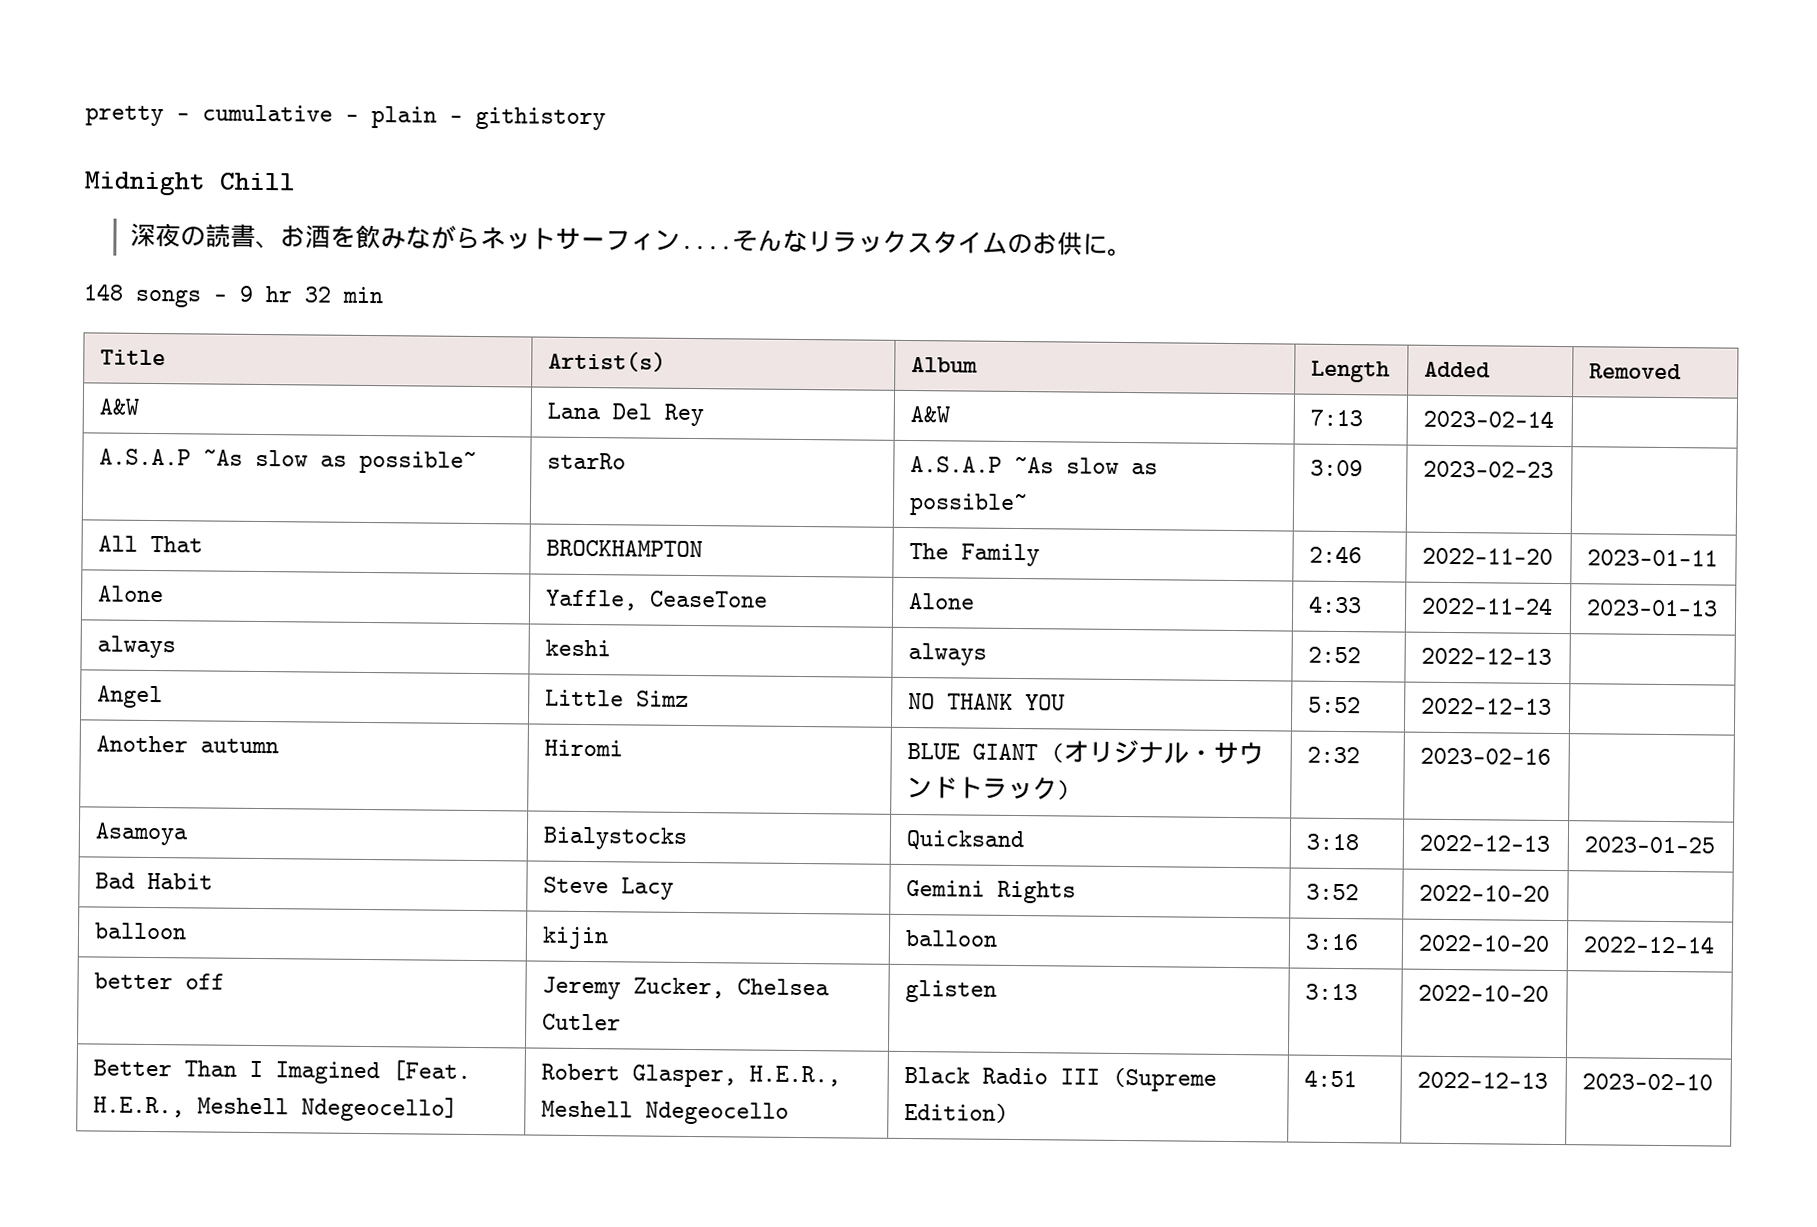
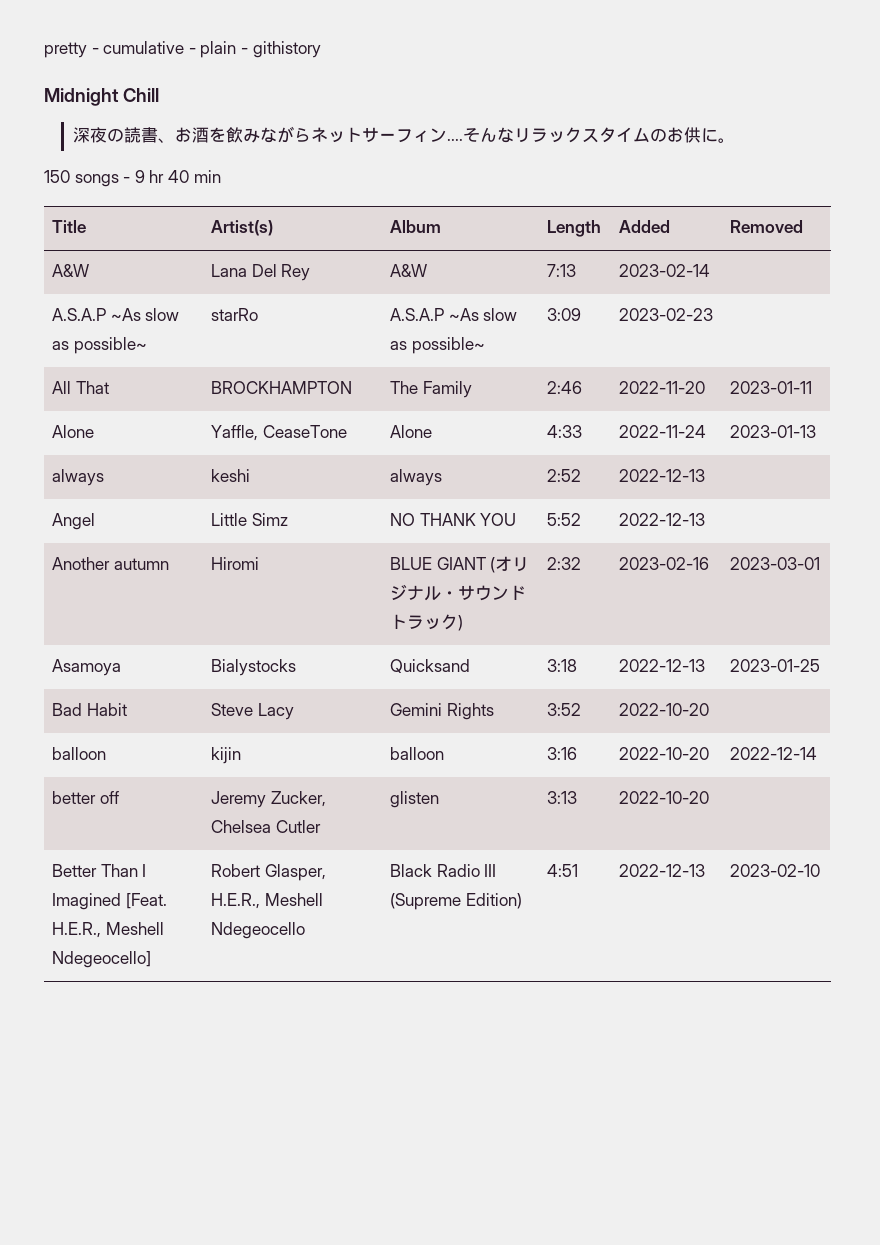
- 148 songs - 9 hr 32 min
+ 150 songs - 9 hr 40 min
- Another autumn | Hiromi | BLUE GIANT (オリジナル・サウンドトラック) | 2:32 | 2023-02-16 |
+ Another autumn | Hiromi | BLUE GIANT (オリジナル・サウンドトラック) | 2:32 | 2023-02-16 | 2023-03-01

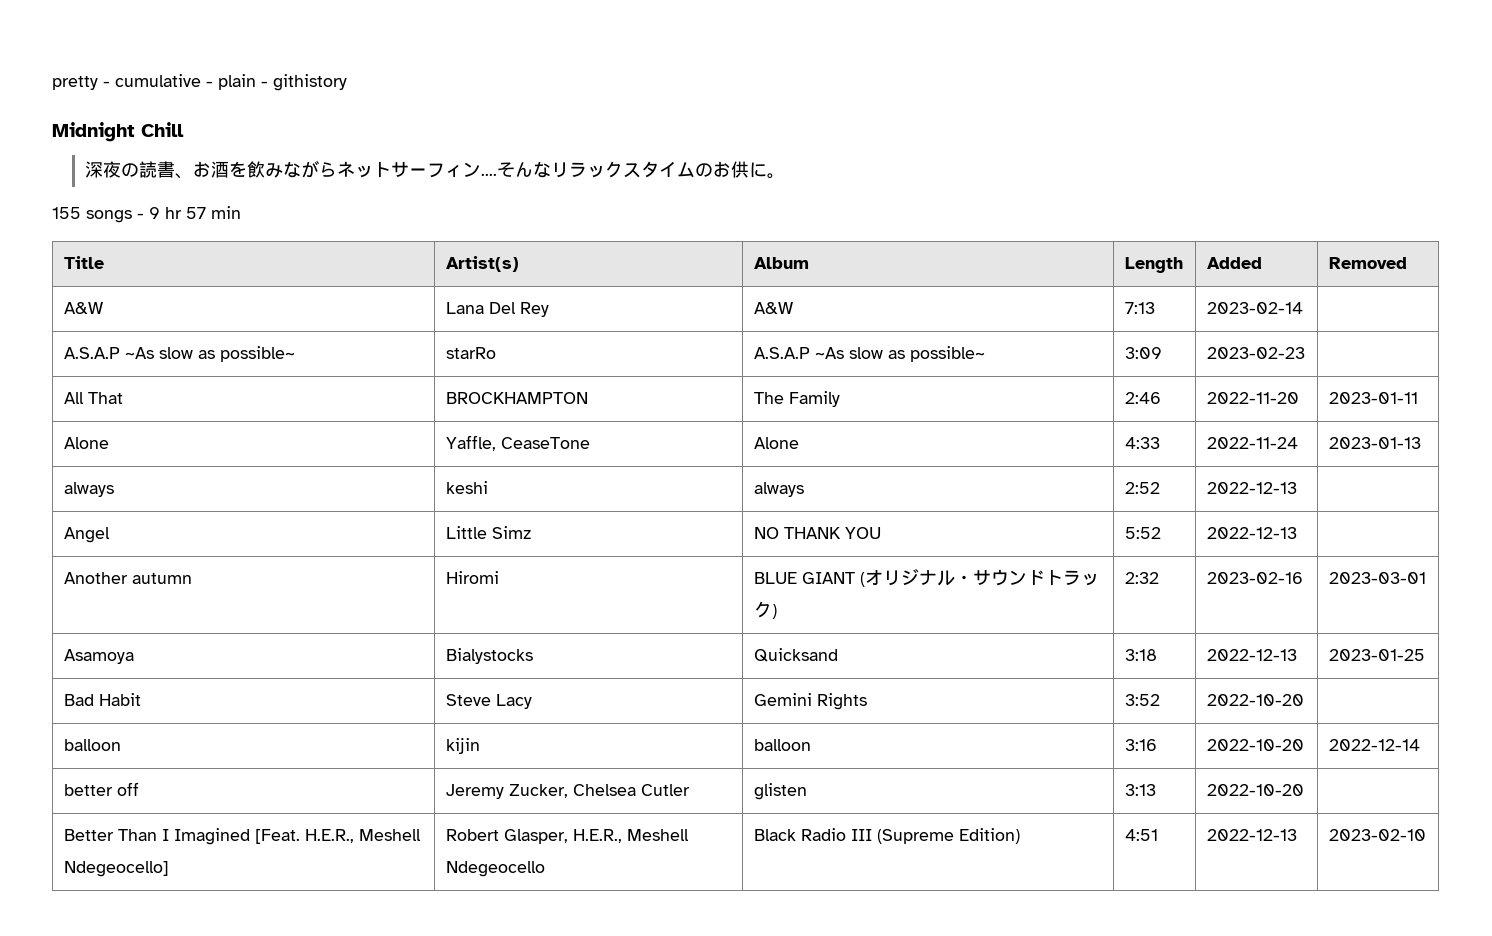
- 150 songs - 9 hr 40 min
+ 155 songs - 9 hr 57 min

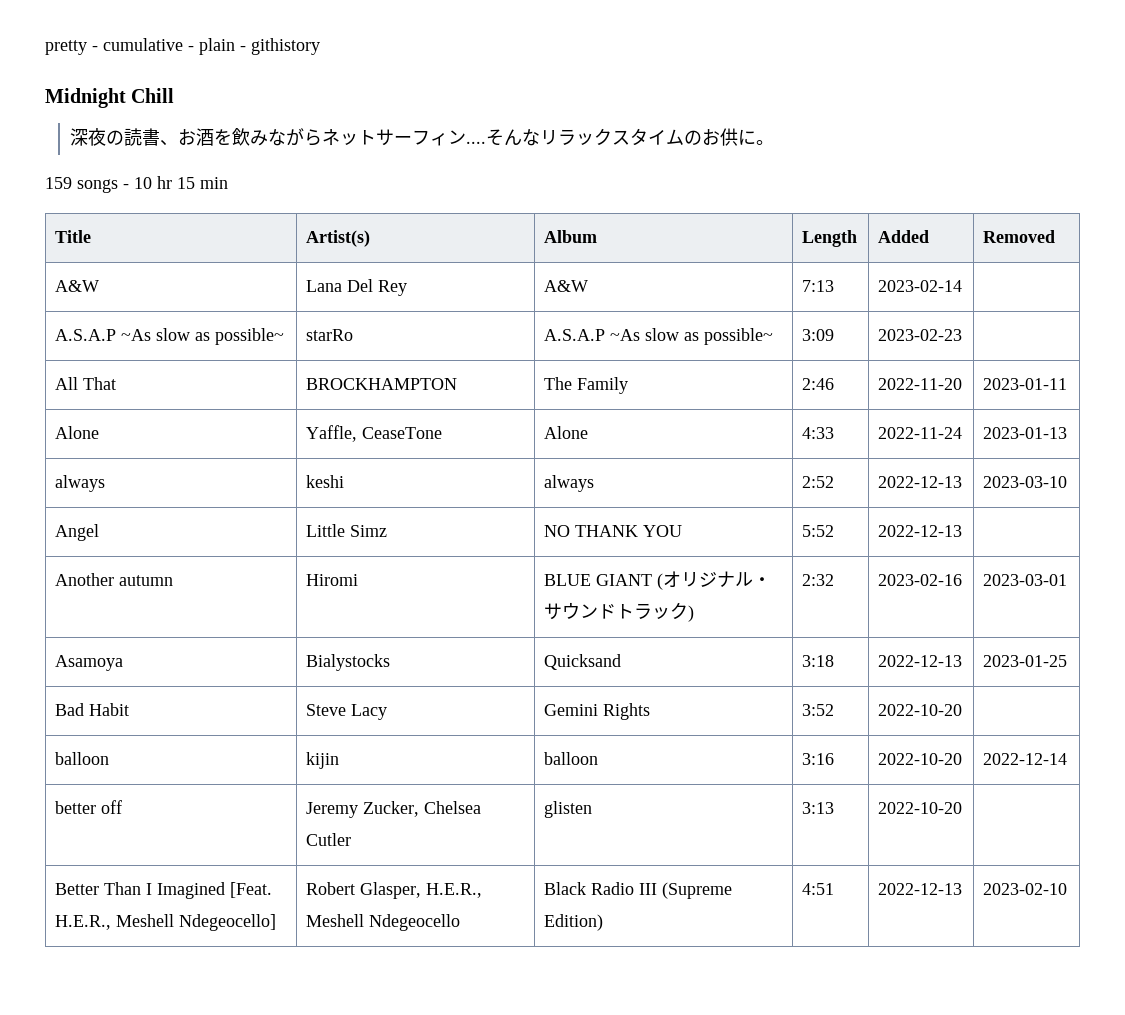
- 155 songs - 9 hr 57 min
+ 159 songs - 10 hr 15 min
- always | keshi | always | 2:52 | 2022-12-13 |
+ always | keshi | always | 2:52 | 2022-12-13 | 2023-03-10

